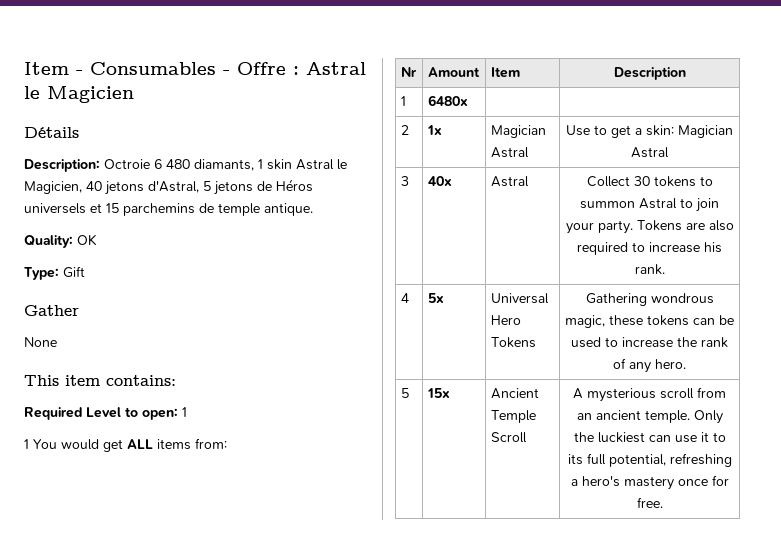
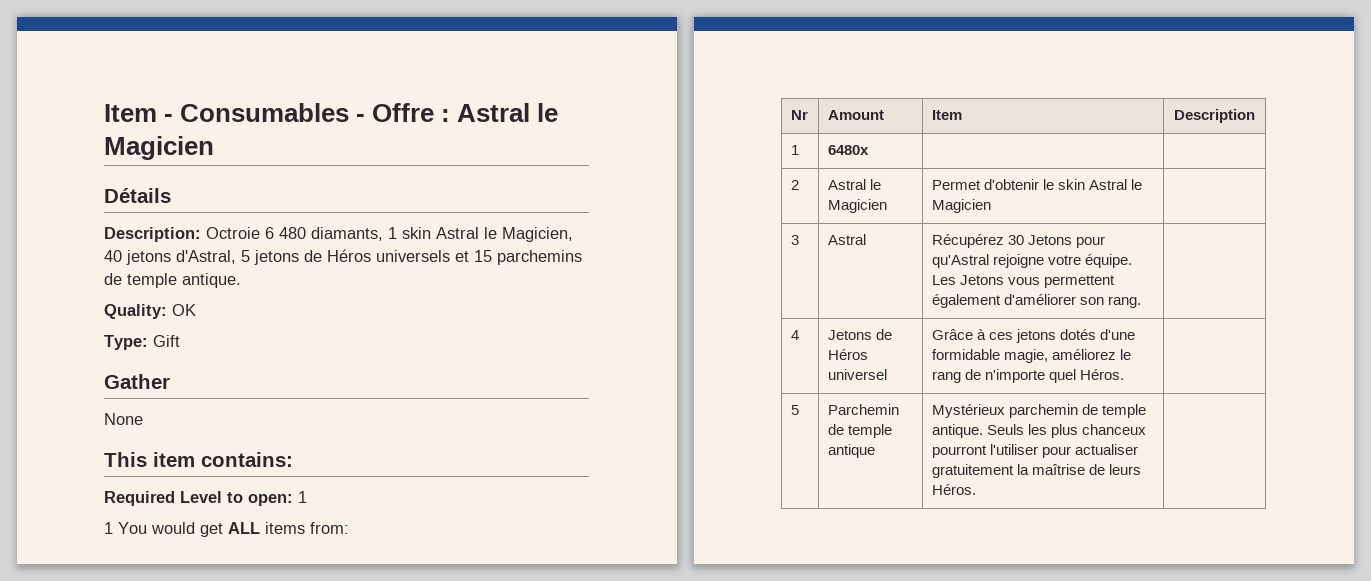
- 2 | 1x | Magician Astral | Use to get a skin: Magician Astral
+ 2 | Astral le Magicien | Permet d'obtenir le skin Astral le Magicien |
- 3 | 40x | Astral | Collect 30 tokens to summon Astral to join your party. Tokens are also required to increase his rank.
- 4 | 5x | Universal Hero Tokens | Gathering wondrous magic, these tokens can be used to increase the rank of any hero.
- 5 | 15x | Ancient Temple Scroll | A mysterious scroll from an ancient temple. Only the luckiest can use it to its full potential, refreshing a hero's mastery once for free.
+ 3 | Astral | Récupérez 30 Jetons pour qu'Astral rejoigne votre équipe. Les Jetons vous permettent également d'améliorer son rang. |
+ 4 | Jetons de Héros universel | Grâce à ces jetons dotés d'une formidable magie, améliorez le rang de n'importe quel Héros. |
+ 5 | Parchemin de temple antique | Mystérieux parchemin de temple antique. Seuls les plus chanceux pourront l'utiliser pour actualiser gratuitement la maîtrise de leurs Héros. |

